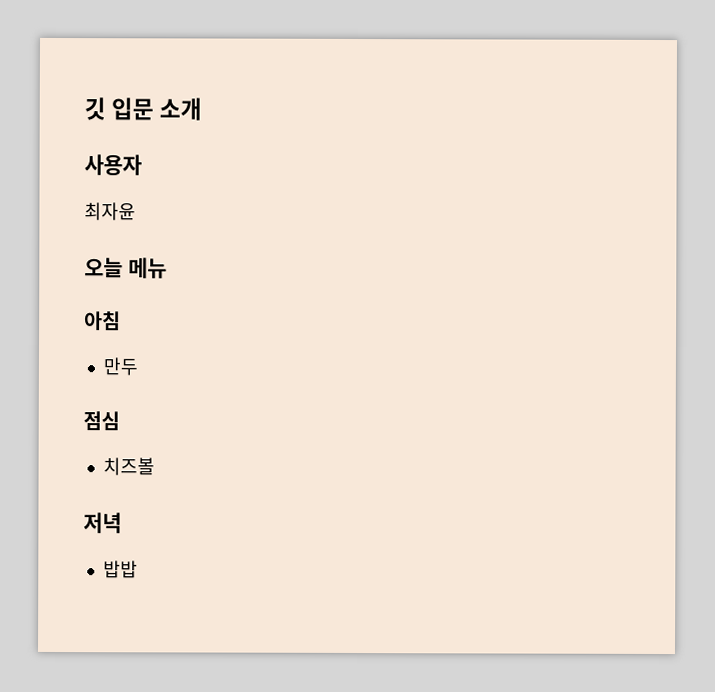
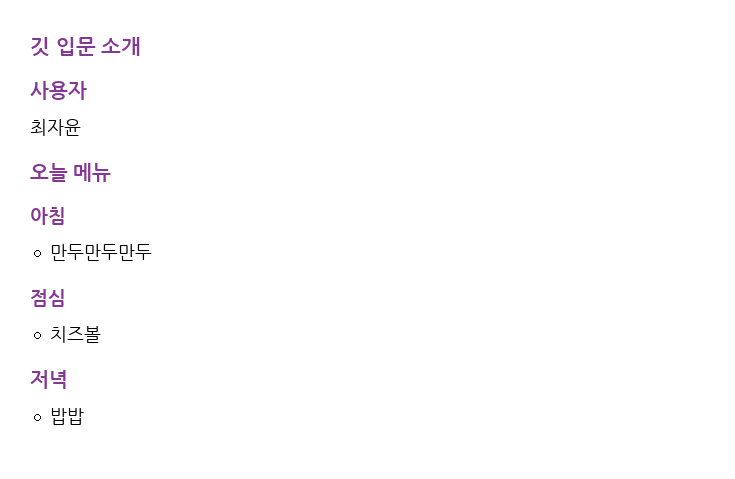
- 만두
+ 만두만두만두

